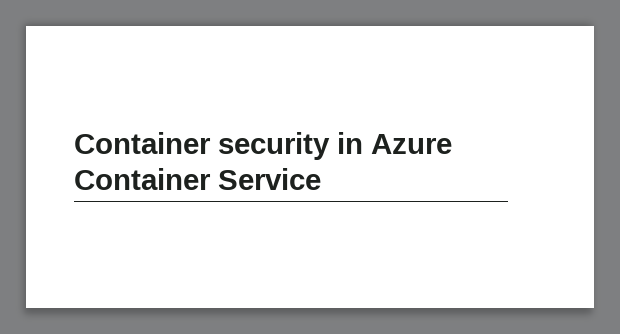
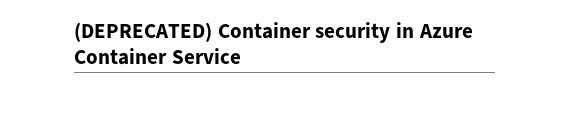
- Container security in Azure Container Service
+ (DEPRECATED) Container security in Azure Container Service

